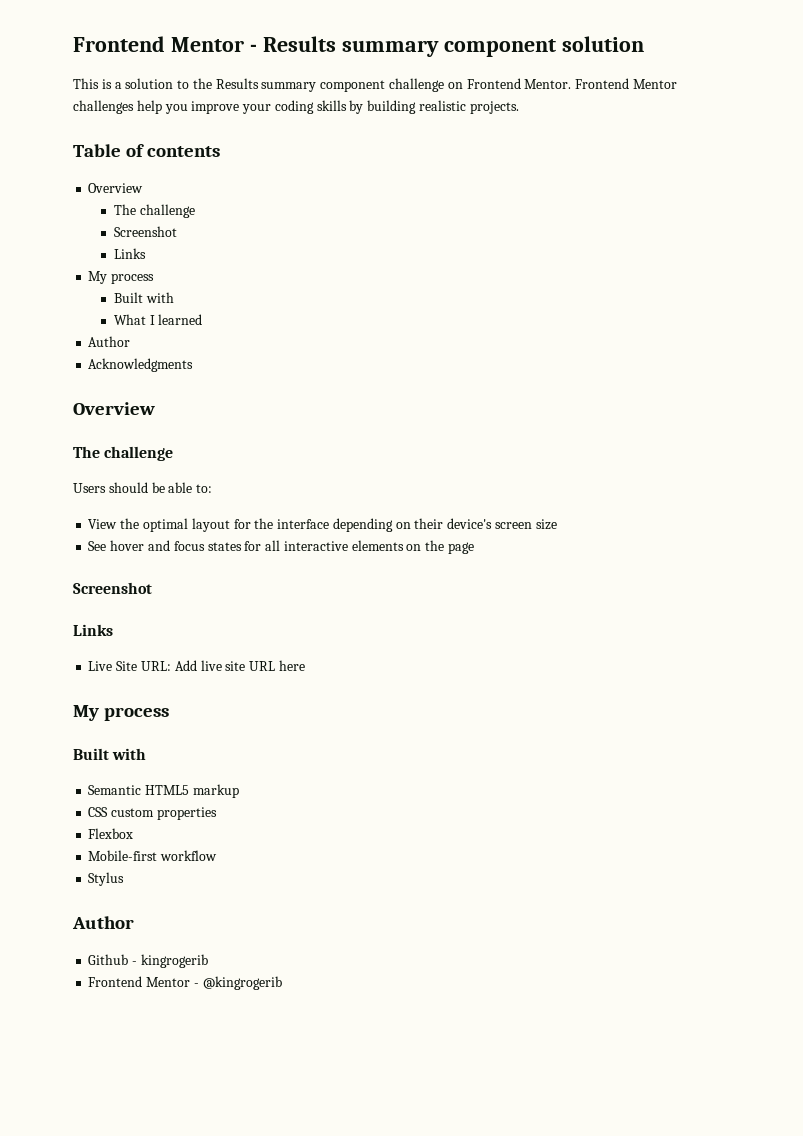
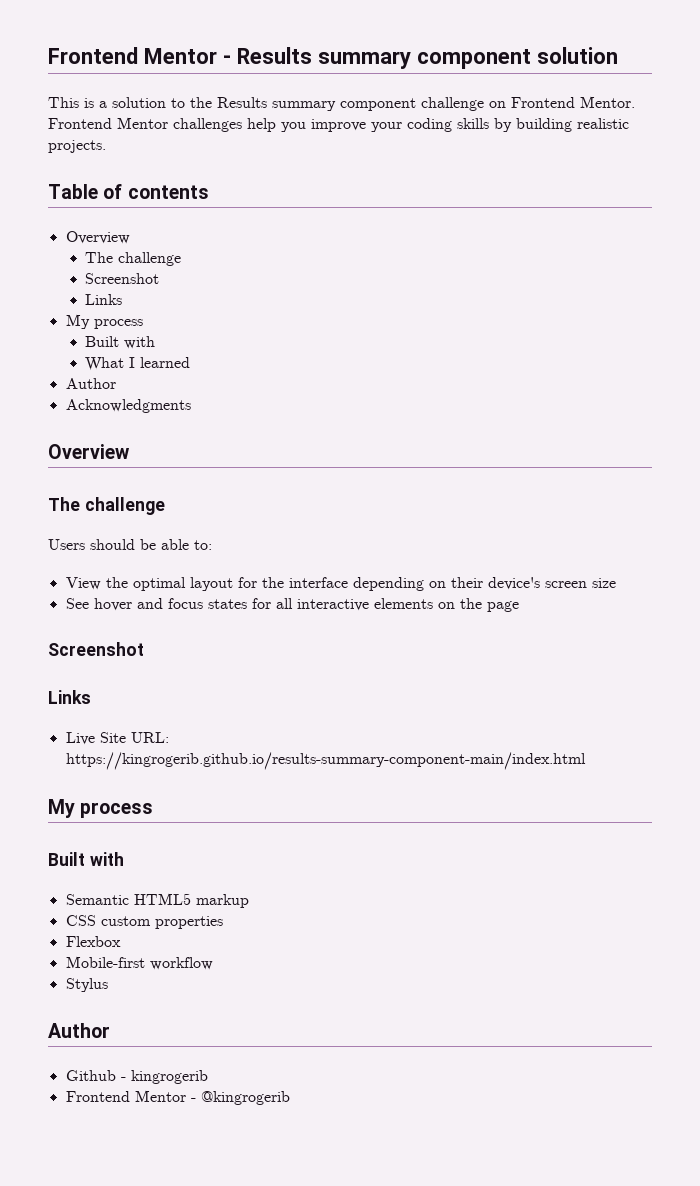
- Live Site URL: Add live site URL here
+ Live Site URL: https://kingrogerib.github.io/results-summary-component-main/index.html

